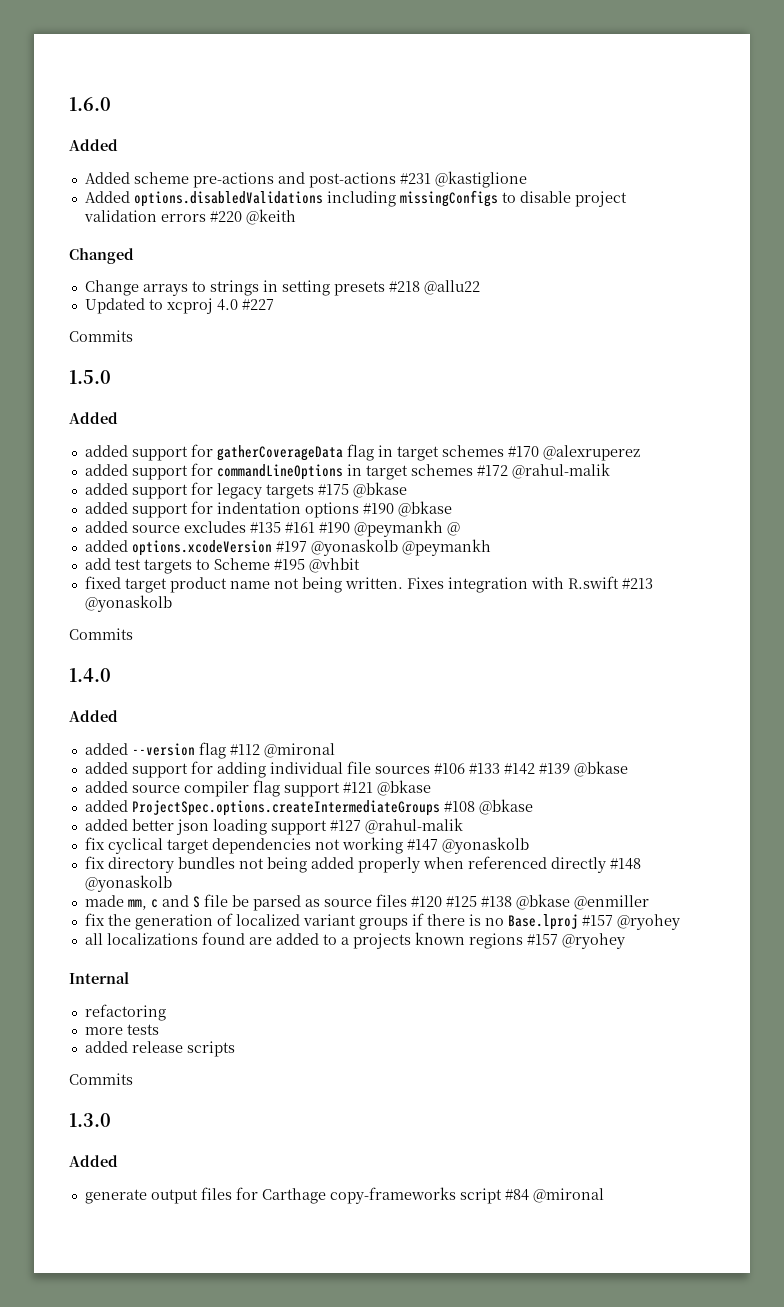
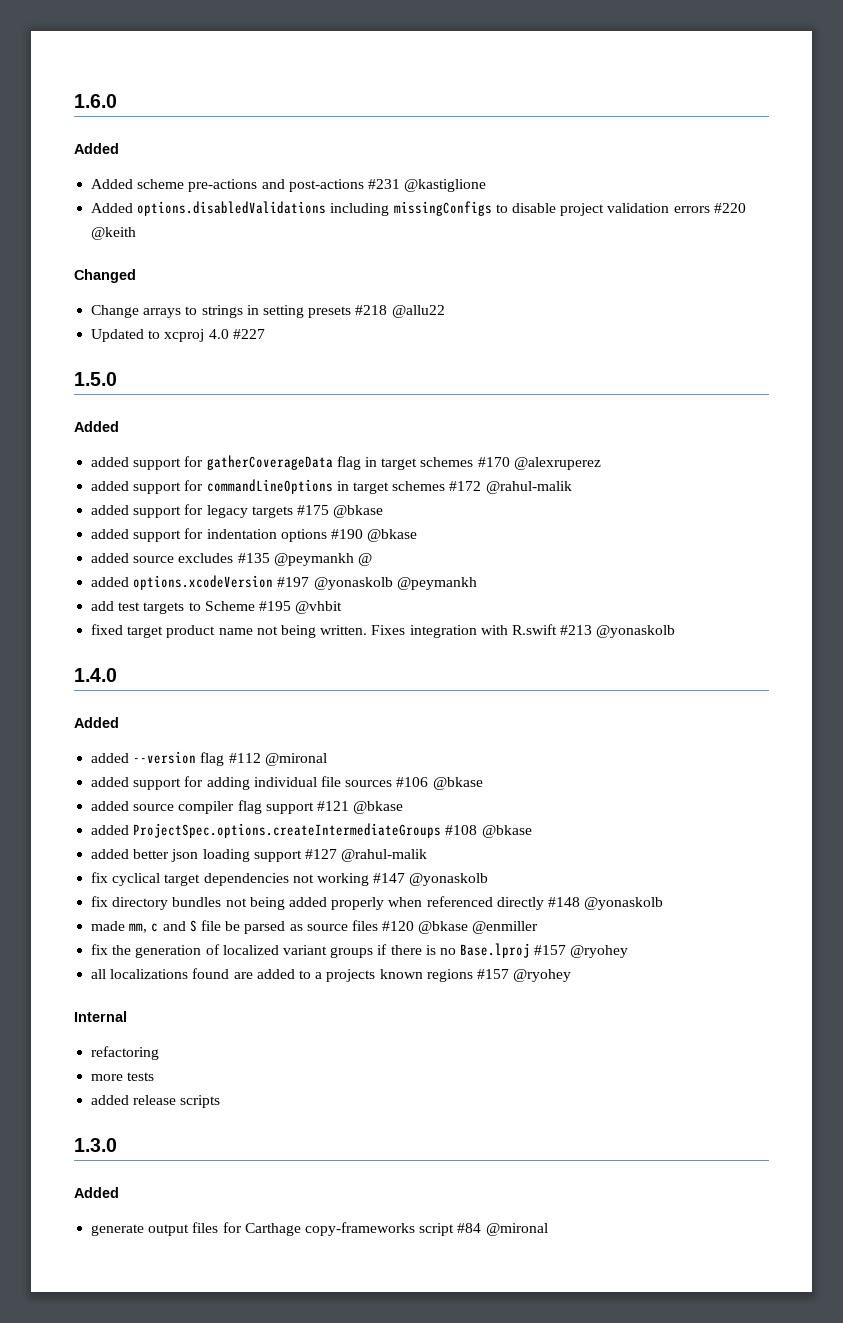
  Updated to xcproj 4.0 #227
- Commits
- added source excludes #135 #161 #190 @peymankh @
+ added source excludes #135 @peymankh @
  Fixes integration with R.swift #213 @yonaskolb
- Commits
- added support for adding individual file sources #106 #133 #142 #139 @bkase
+ added support for adding individual file sources #106 @bkase
- made mm, c and S file be parsed as source files #120 #125 #138 @bkase @enmiller
+ made mm, c and S file be parsed as source files #120 @bkase @enmiller
  added release scripts
- Commits

